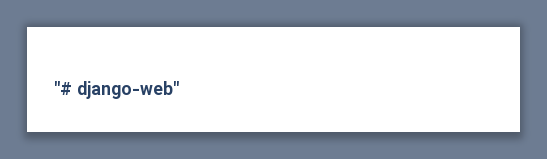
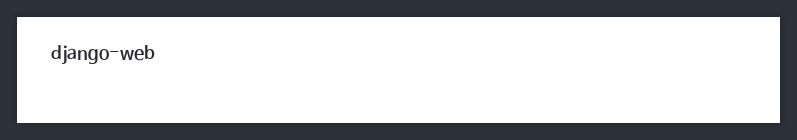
- "# django-web"
+ django-web

